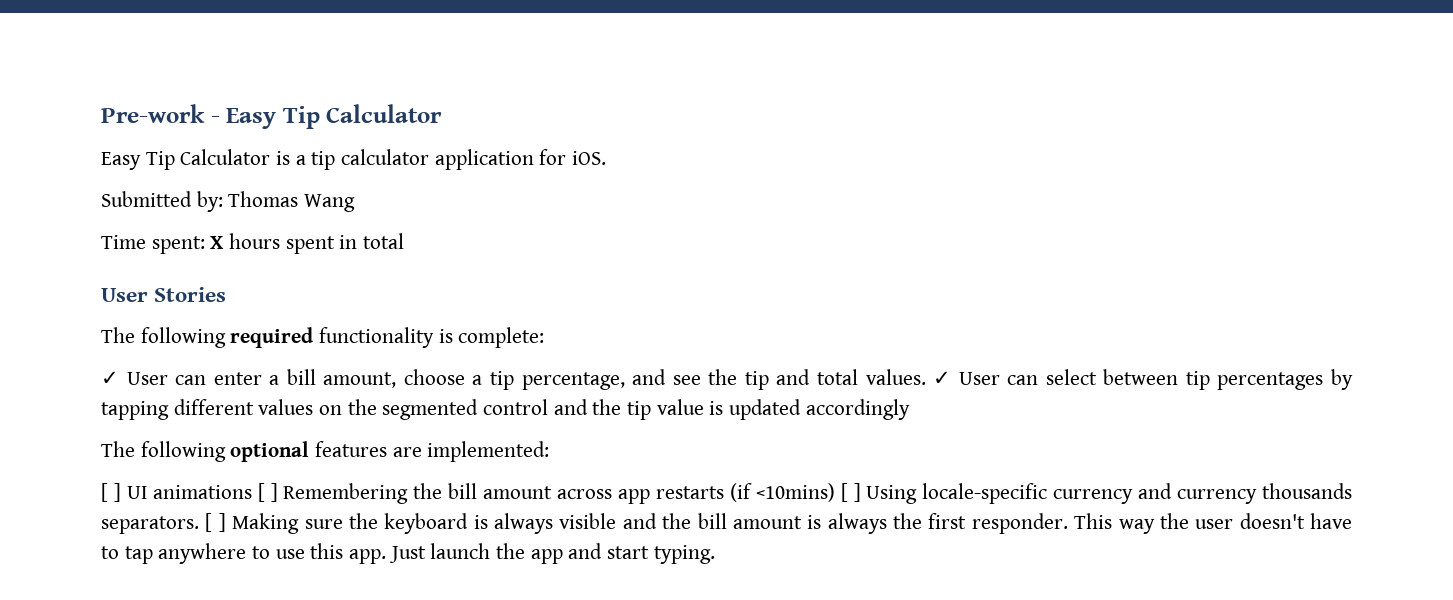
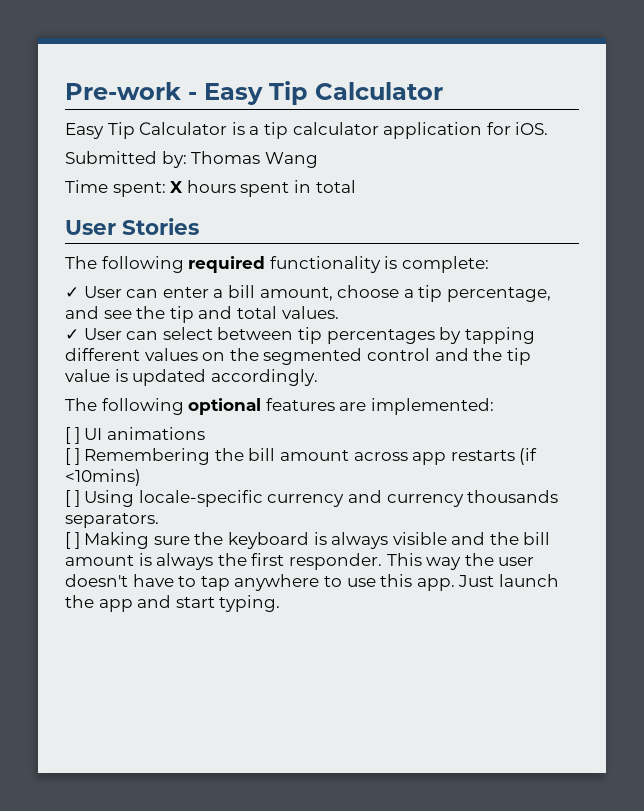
- ✓ User can enter a bill amount, choose a tip percentage, and see the tip and total values. ✓ User can select between tip percentages by tapping different values on the segmented control and the tip value is updated accordingly
+ ✓ User can enter a bill amount, choose a tip percentage, and see the tip and total values.
+ ✓ User can select between tip percentages by tapping different values on the segmented control and the tip value is updated accordingly.
- [ ] UI animations [ ] Remembering the bill amount across app restarts (if <10mins) [ ] Using locale-specific currency and currency thousands separators. [ ] Making sure the keyboard is always visible and the bill amount is always the first responder.
+ [ ] UI animations
+ [ ] Remembering the bill amount across app restarts (if <10mins)
+ [ ] Using locale-specific currency and currency thousands separators.
+ [ ] Making sure the keyboard is always visible and the bill amount is always the first responder.

